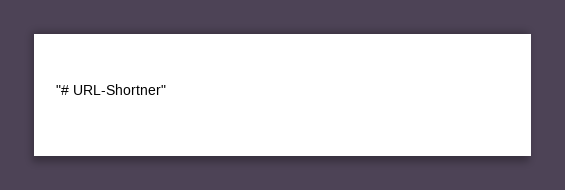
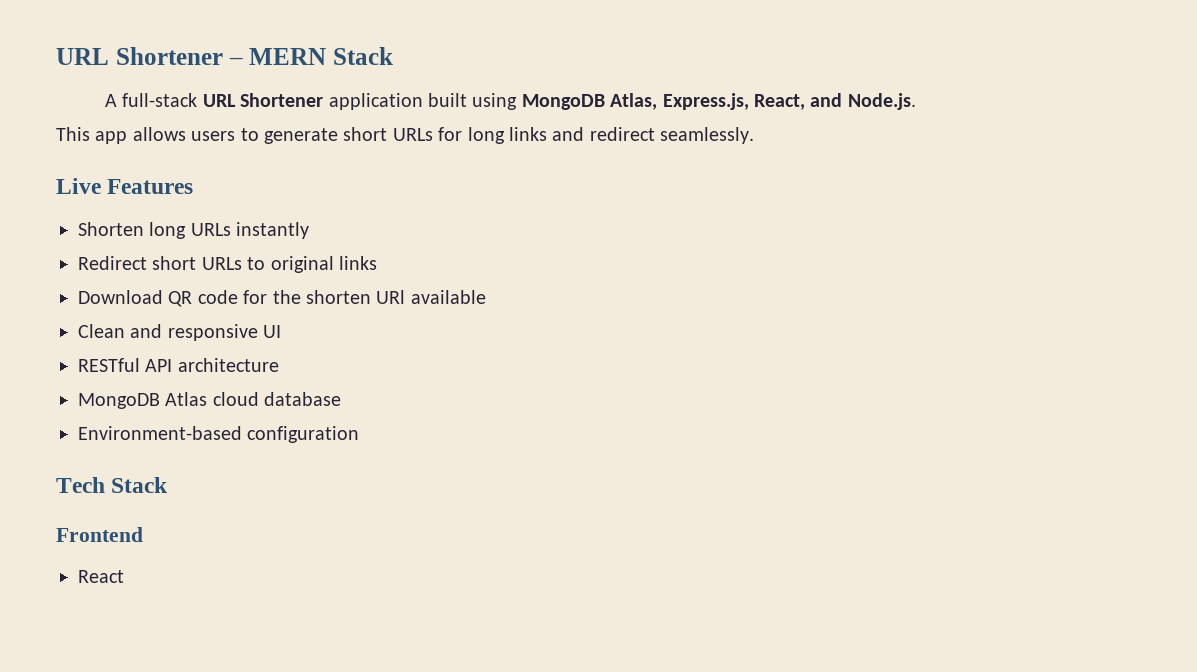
- "# URL-Shortner"
+ URL Shortener – MERN Stack
+ A full-stack URL Shortener application built using MongoDB Atlas, Express.js, React, and Node.js.
+ This app allows users to generate short URLs for long links and redirect seamlessly.
+ Live Features
+ Shorten long URLs instantly
+ Redirect short URLs to original links
+ Download QR code for the shorten URl available
+ Clean and responsive UI
+ RESTful API architecture
+ MongoDB Atlas cloud database
+ Environment-based configuration
+ Tech Stack
+ Frontend
+ React

